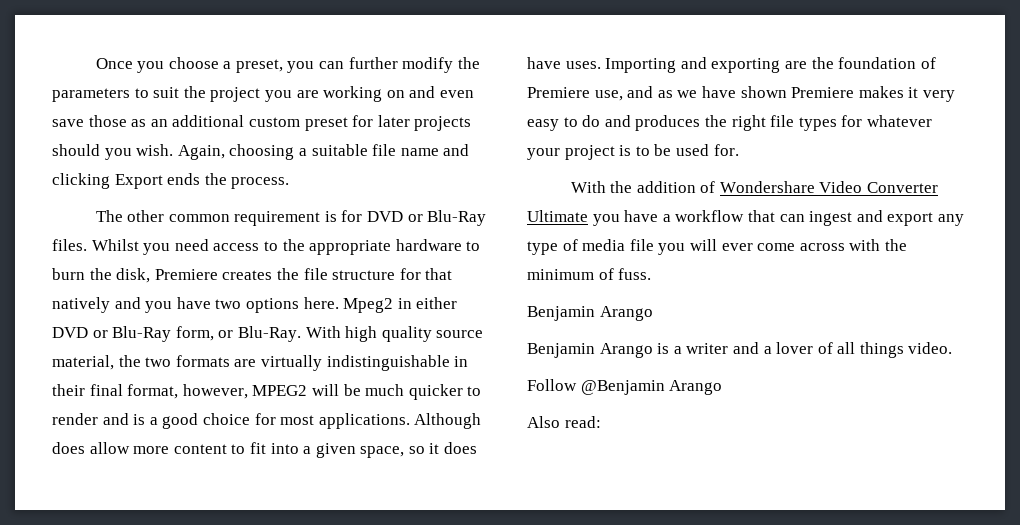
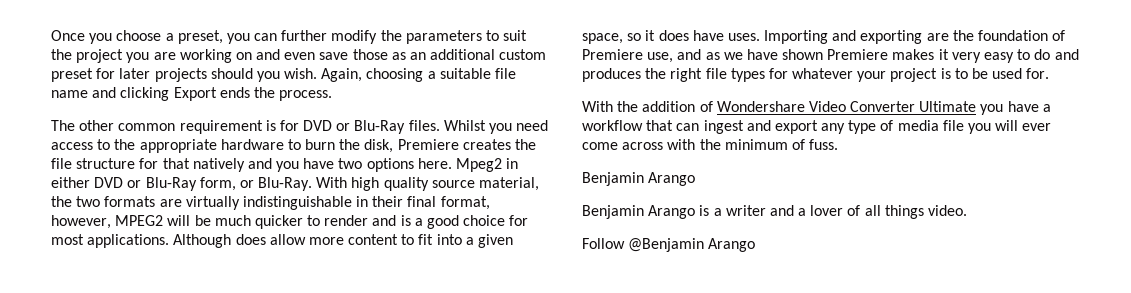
- Also read:

